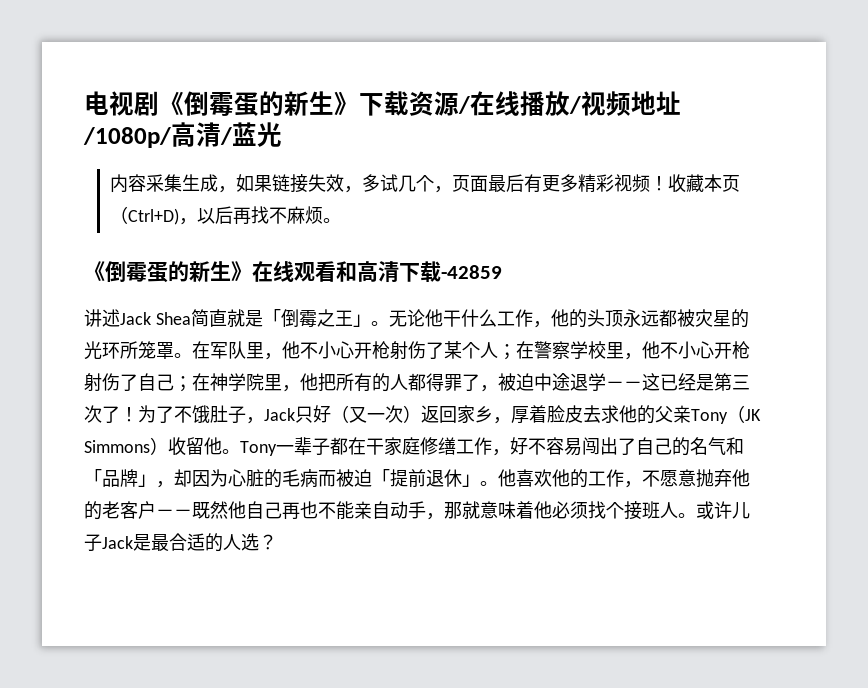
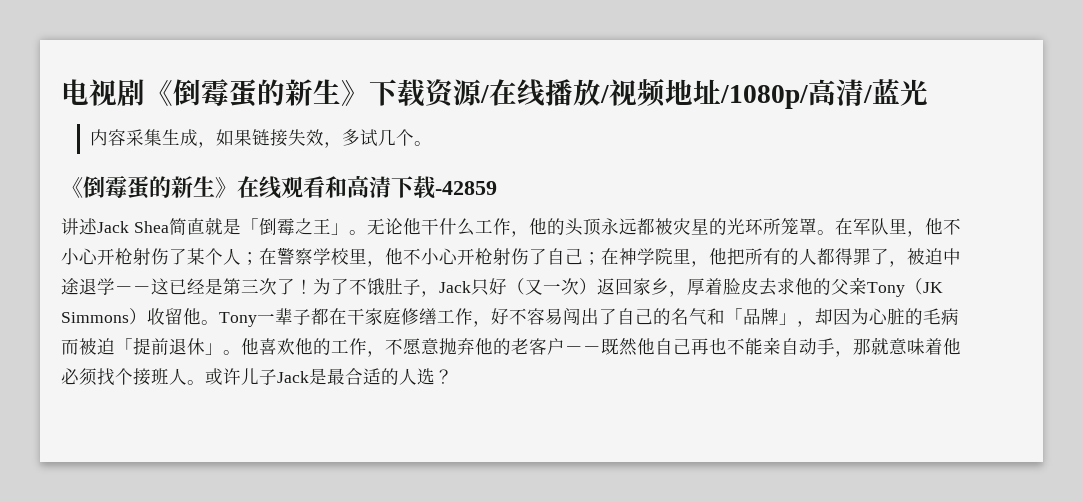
- 内容采集生成，如果链接失效，多试几个，页面最后有更多精彩视频！收藏本页（Ctrl+D)，以后再找不麻烦。
+ 内容采集生成，如果链接失效，多试几个。

